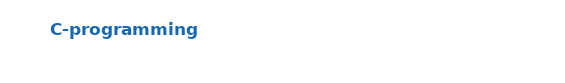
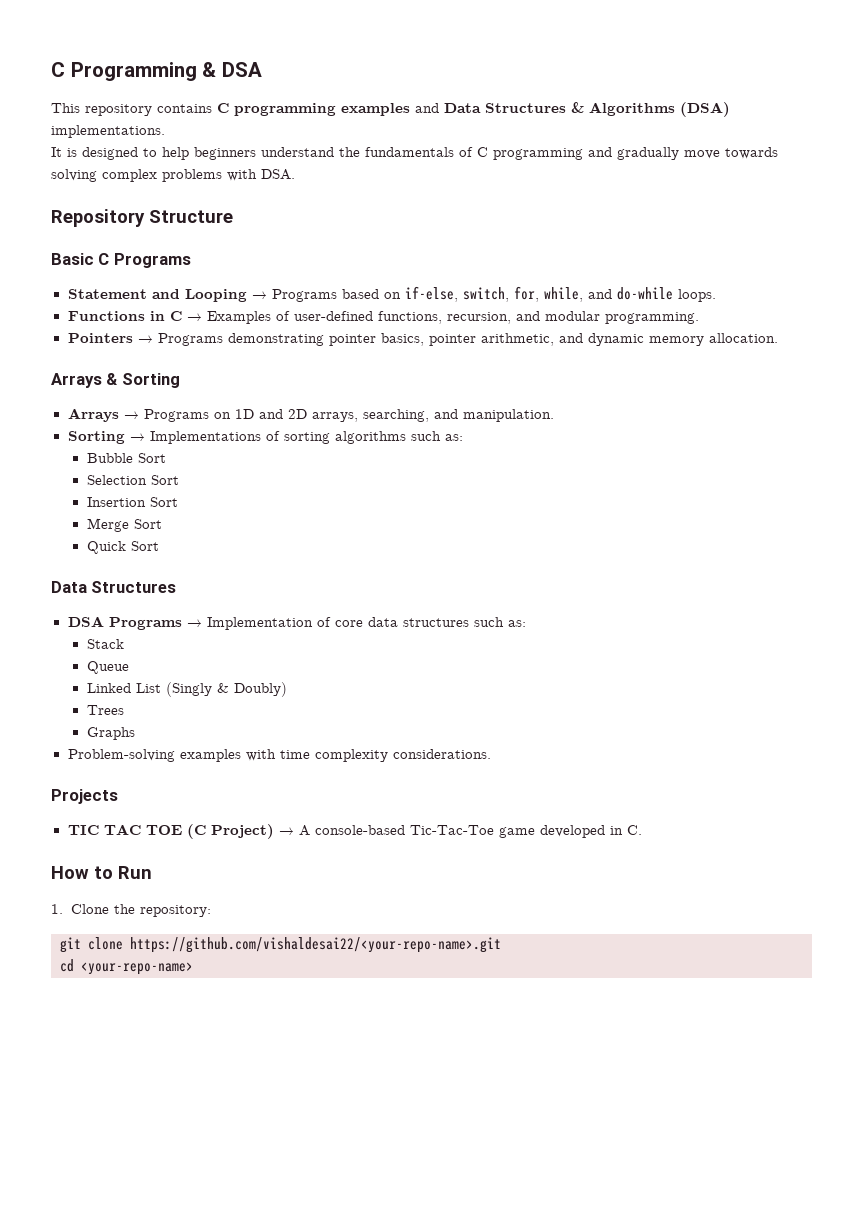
- C-programming
+ C Programming & DSA
+ This repository contains C programming examples and Data Structures & Algorithms (DSA) implementations.
+ It is designed to help beginners understand the fundamentals of C programming and gradually move towards solving complex problems with DSA.
+ Repository Structure
+ Basic C Programs
+ Statement and Looping → Programs based on if-else, switch, for, while, and do-while loops.
+ Functions in C → Examples of user-defined functions, recursion, and modular programming.
+ Pointers → Programs demonstrating pointer basics, pointer arithmetic, and dynamic memory allocation.
+ Arrays & Sorting
+ Arrays → Programs on 1D and 2D arrays, searching, and manipulation.
+ Sorting → Implementations of sorting algorithms such as:
+ Bubble Sort
+ Selection Sort
+ Insertion Sort
+ Merge Sort
+ Quick Sort
+ Data Structures
+ DSA Programs → Implementation of core data structures such as:
+ Stack
+ Queue
+ Linked List (Singly & Doubly)
+ Trees
+ Graphs
+ Problem-solving examples with time complexity considerations.
+ Projects
+ TIC TAC TOE (C Project) → A console-based Tic-Tac-Toe game developed in C.
+ How to Run
+ 1. Clone the repository:
+ git clone https://github.com/vishaldesai22/<your-repo-name>.git
+ cd <your-repo-name>

